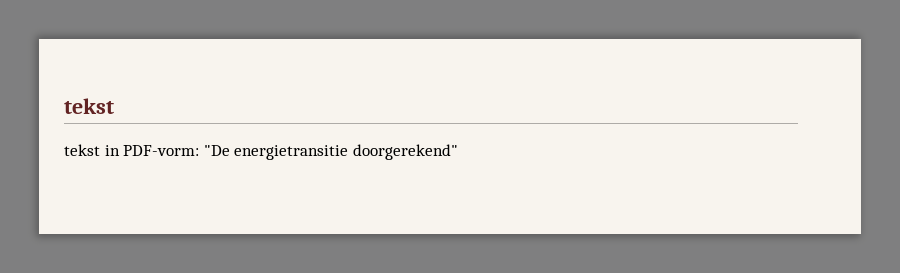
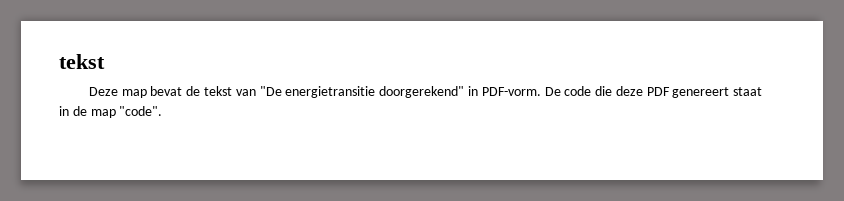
- tekst in PDF-vorm: "De energietransitie doorgerekend"
+ Deze map bevat de tekst van "De energietransitie doorgerekend" in PDF-vorm. De code die deze PDF genereert staat in de map "code".

